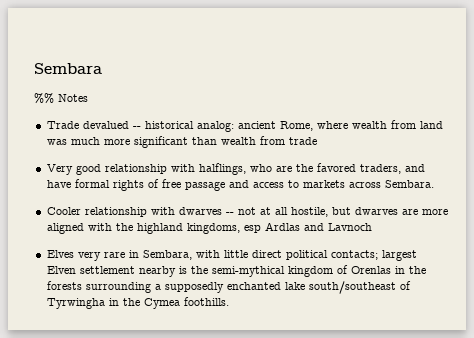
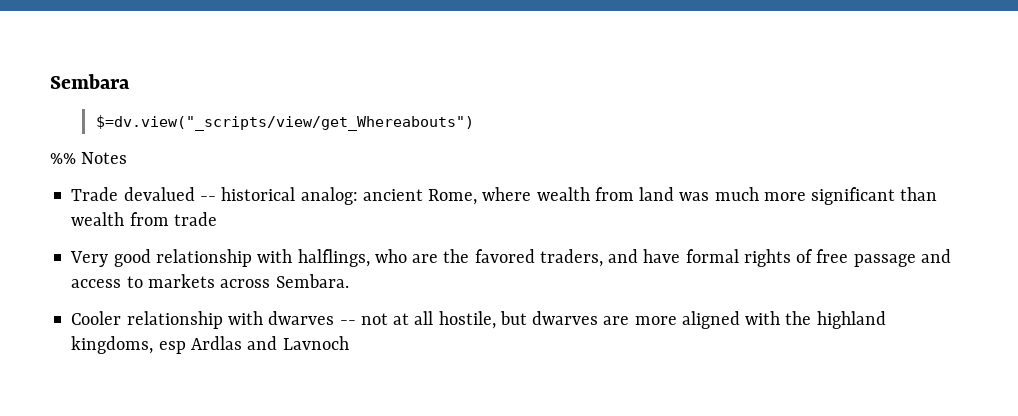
+ $=dv.view("_scripts/view/get_Whereabouts")
- Elves very rare in Sembara, with little direct political contacts; largest Elven settlement nearby is the semi-mythical kingdom of Orenlas in the forests surrounding a supposedly enchanted lake south/southeast of Tyrwingha in the Cymea foothills.

